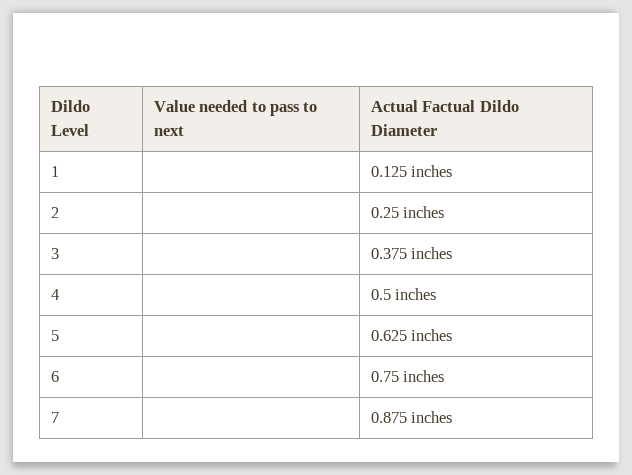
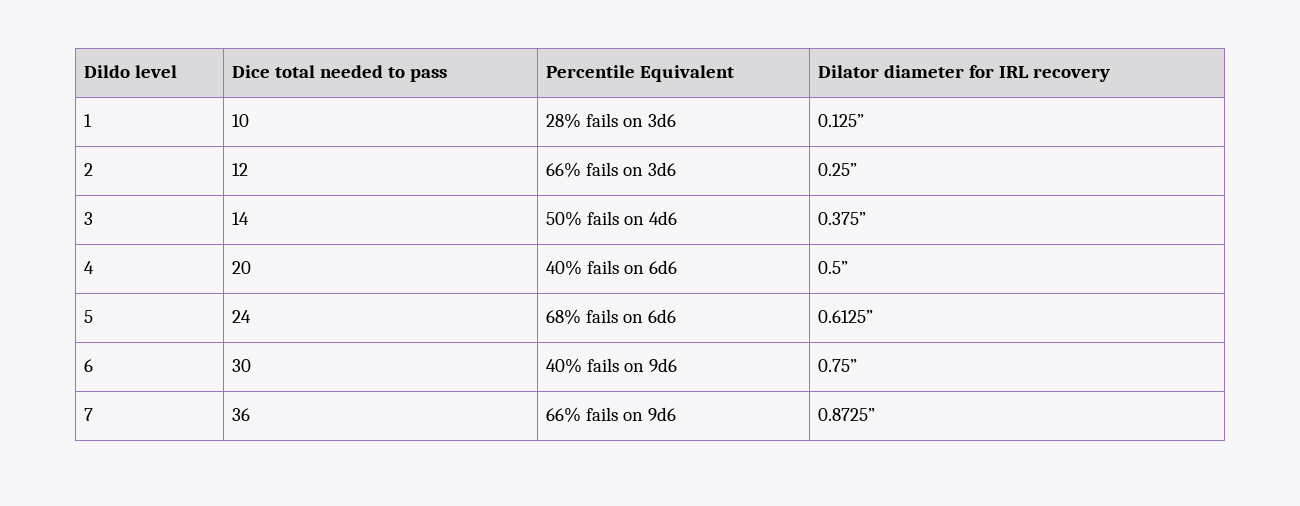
- Dildo Level | Value needed to pass to next | Actual Factual Dildo Diameter
- 1 | | 0.125 inches
- 2 | | 0.25 inches
- 3 | | 0.375 inches
- 4 | | 0.5 inches
- 5 | | 0.625 inches
- 6 | | 0.75 inches
- 7 | | 0.875 inches
+ Dildo level | Dice total needed to pass | Percentile Equivalent | Dilator diameter for IRL recovery
+ 1 | 10 | 28% fails on 3d6 | 0.125”
+ 2 | 12 | 66% fails on 3d6 | 0.25”
+ 3 | 14 | 50% fails on 4d6 | 0.375”
+ 4 | 20 | 40% fails on 6d6 | 0.5”
+ 5 | 24 | 68% fails on 6d6 | 0.6125”
+ 6 | 30 | 40% fails on 9d6 | 0.75”
+ 7 | 36 | 66% fails on 9d6 | 0.8725”

